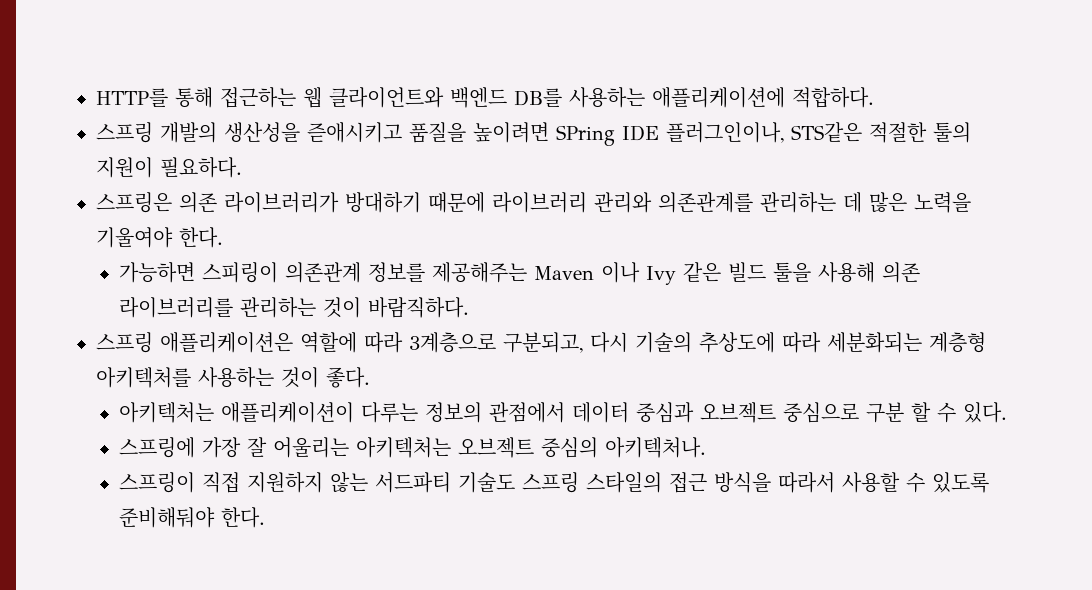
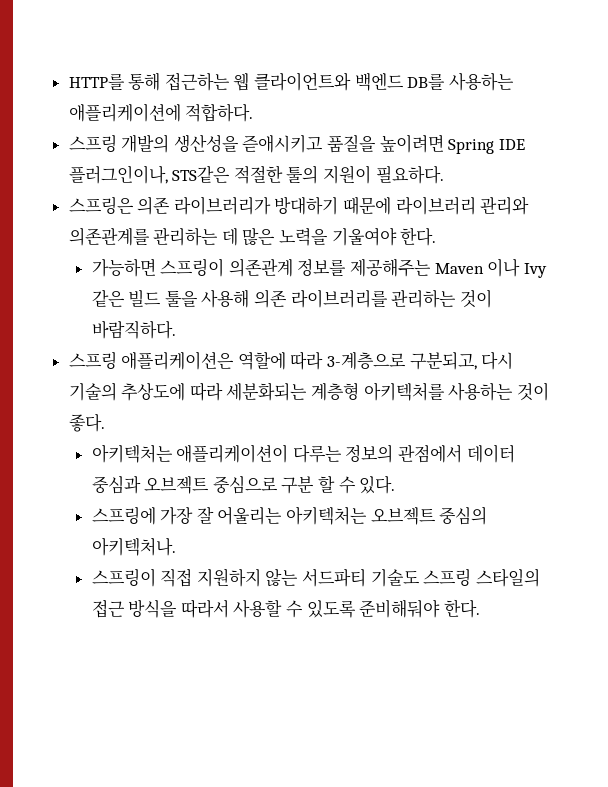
- 스프링 개발의 생산성을 즏애시키고 품질을 높이려면 SPring IDE 플러그인이나, STS같은 적절한 툴의 지원이 필요하다.
+ 스프링 개발의 생산성을 즏애시키고 품질을 높이려면 Spring IDE 플러그인이나, STS같은 적절한 툴의 지원이 필요하다.
- 가능하면 스피링이 의존관계 정보를 제공해주는 Maven 이나 Ivy 같은 빌드 툴을 사용해 의존 라이브러리를 관리하는 것이 바람직하다.
+ 가능하면 스프링이 의존관계 정보를 제공해주는 Maven 이나 Ivy 같은 빌드 툴을 사용해 의존 라이브러리를 관리하는 것이 바람직하다.
- 스프링 애플리케이션은 역할에 따라 3계층으로 구분되고, 다시 기술의 추상도에 따라 세분화되는 계층형 아키텍처를 사용하는 것이 좋다.
+ 스프링 애플리케이션은 역할에 따라 3-계층으로 구분되고, 다시 기술의 추상도에 따라 세분화되는 계층형 아키텍처를 사용하는 것이 좋다.

